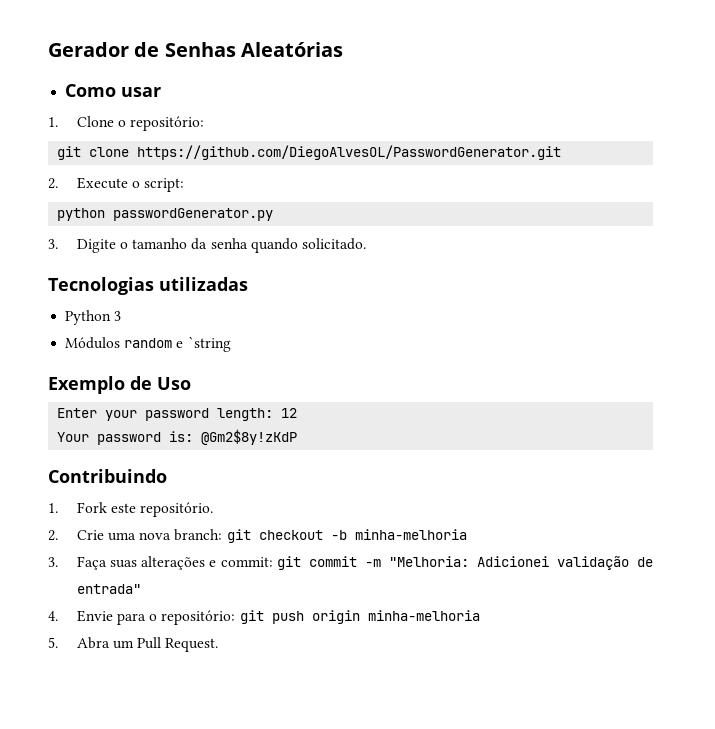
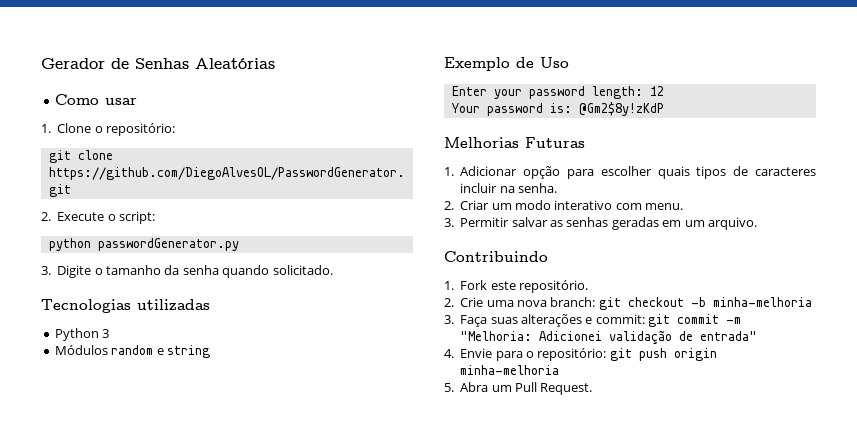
- Módulos random e `string
+ Módulos random e string
+ Melhorias Futuras
+ 1. Adicionar opção para escolher quais tipos de caracteres incluir na senha.
+ 2. Criar um modo interativo com menu.
+ 3. Permitir salvar as senhas geradas em um arquivo.

